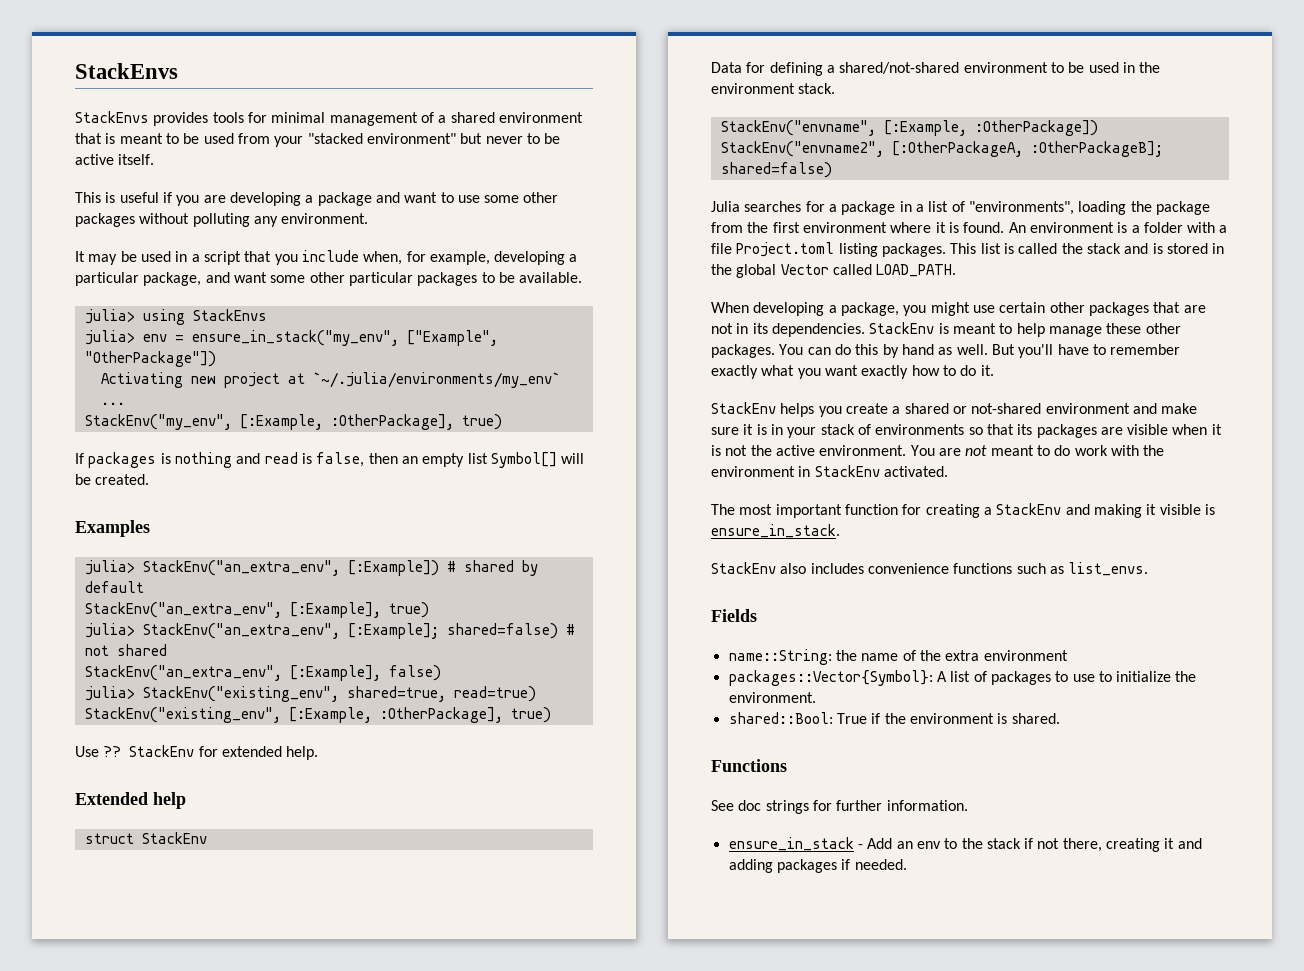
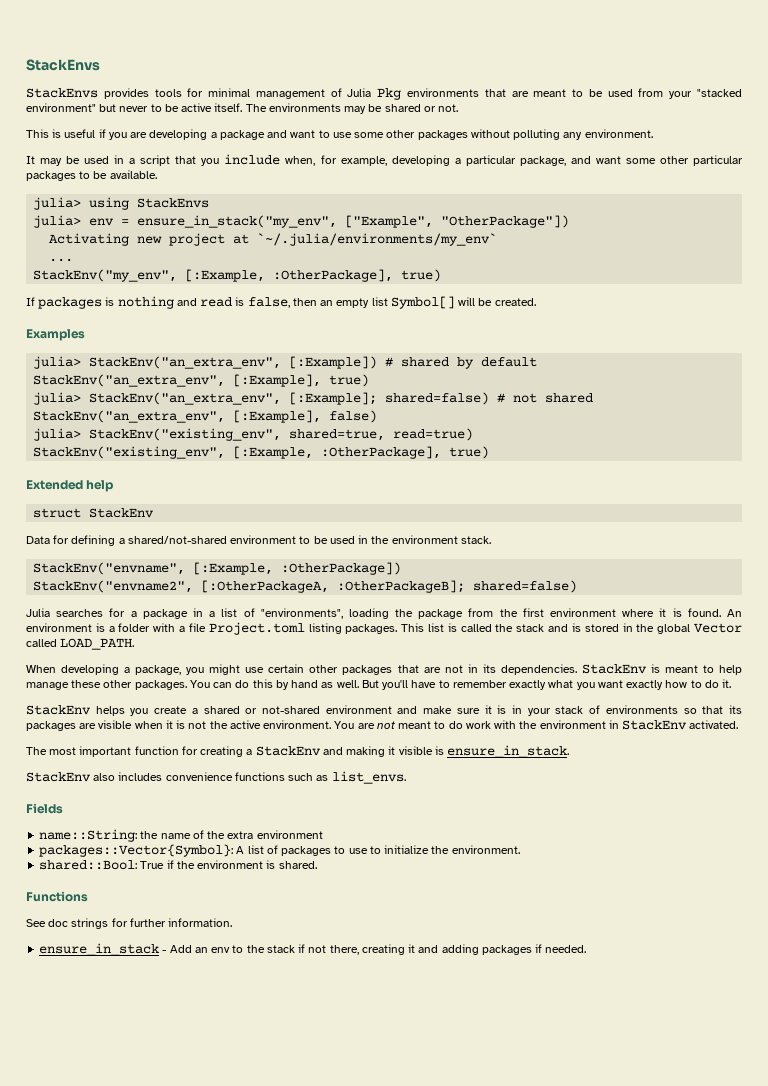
- StackEnvs provides tools for minimal management of a shared environment that is meant to be used from your "stacked environment" but never to be active itself.
+ StackEnvs provides tools for minimal management of Julia Pkg environments that are meant to be used from your "stacked environment" but never to be active itself. The environments may be shared or not.
- Use ?? StackEnv for extended help.

